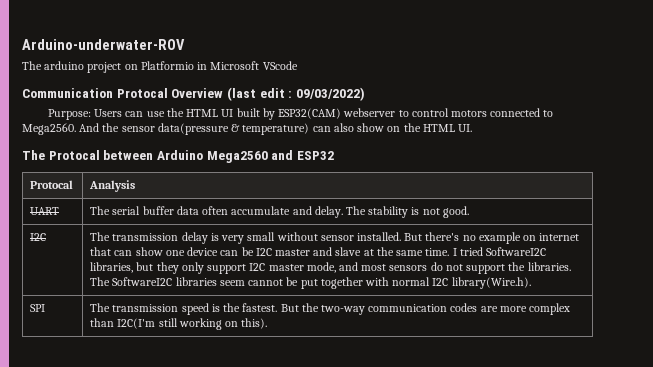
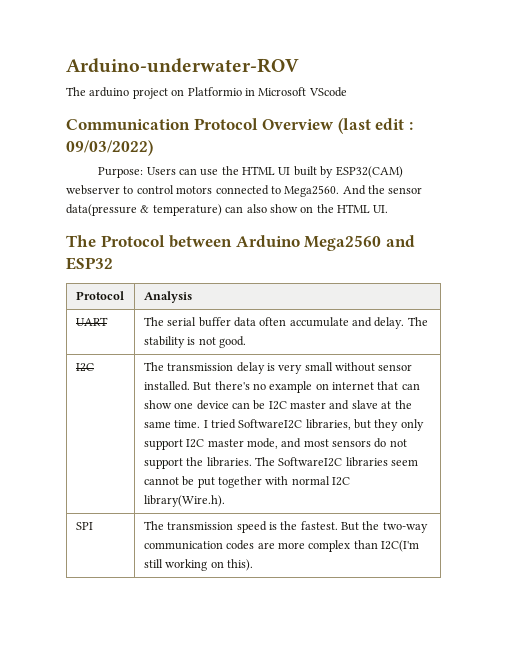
- Communication Protocal Overview (last edit : 09/03/2022)
+ Communication Protocol Overview (last edit : 09/03/2022)
- The Protocal between Arduino Mega2560 and ESP32
+ The Protocol between Arduino Mega2560 and ESP32
- Protocal | Analysis
+ Protocol | Analysis

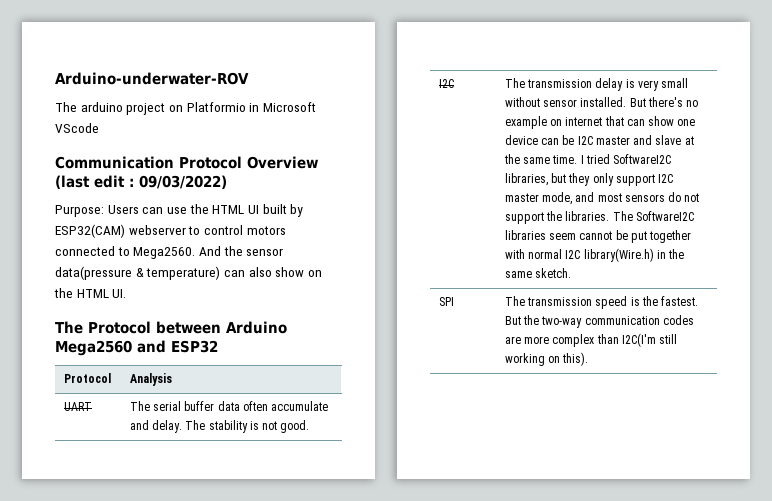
- The SoftwareI2C libraries seem cannot be put together with normal I2C library(Wire.h).
+ The SoftwareI2C libraries seem cannot be put together with normal I2C library(Wire.h) in the same sketch.

